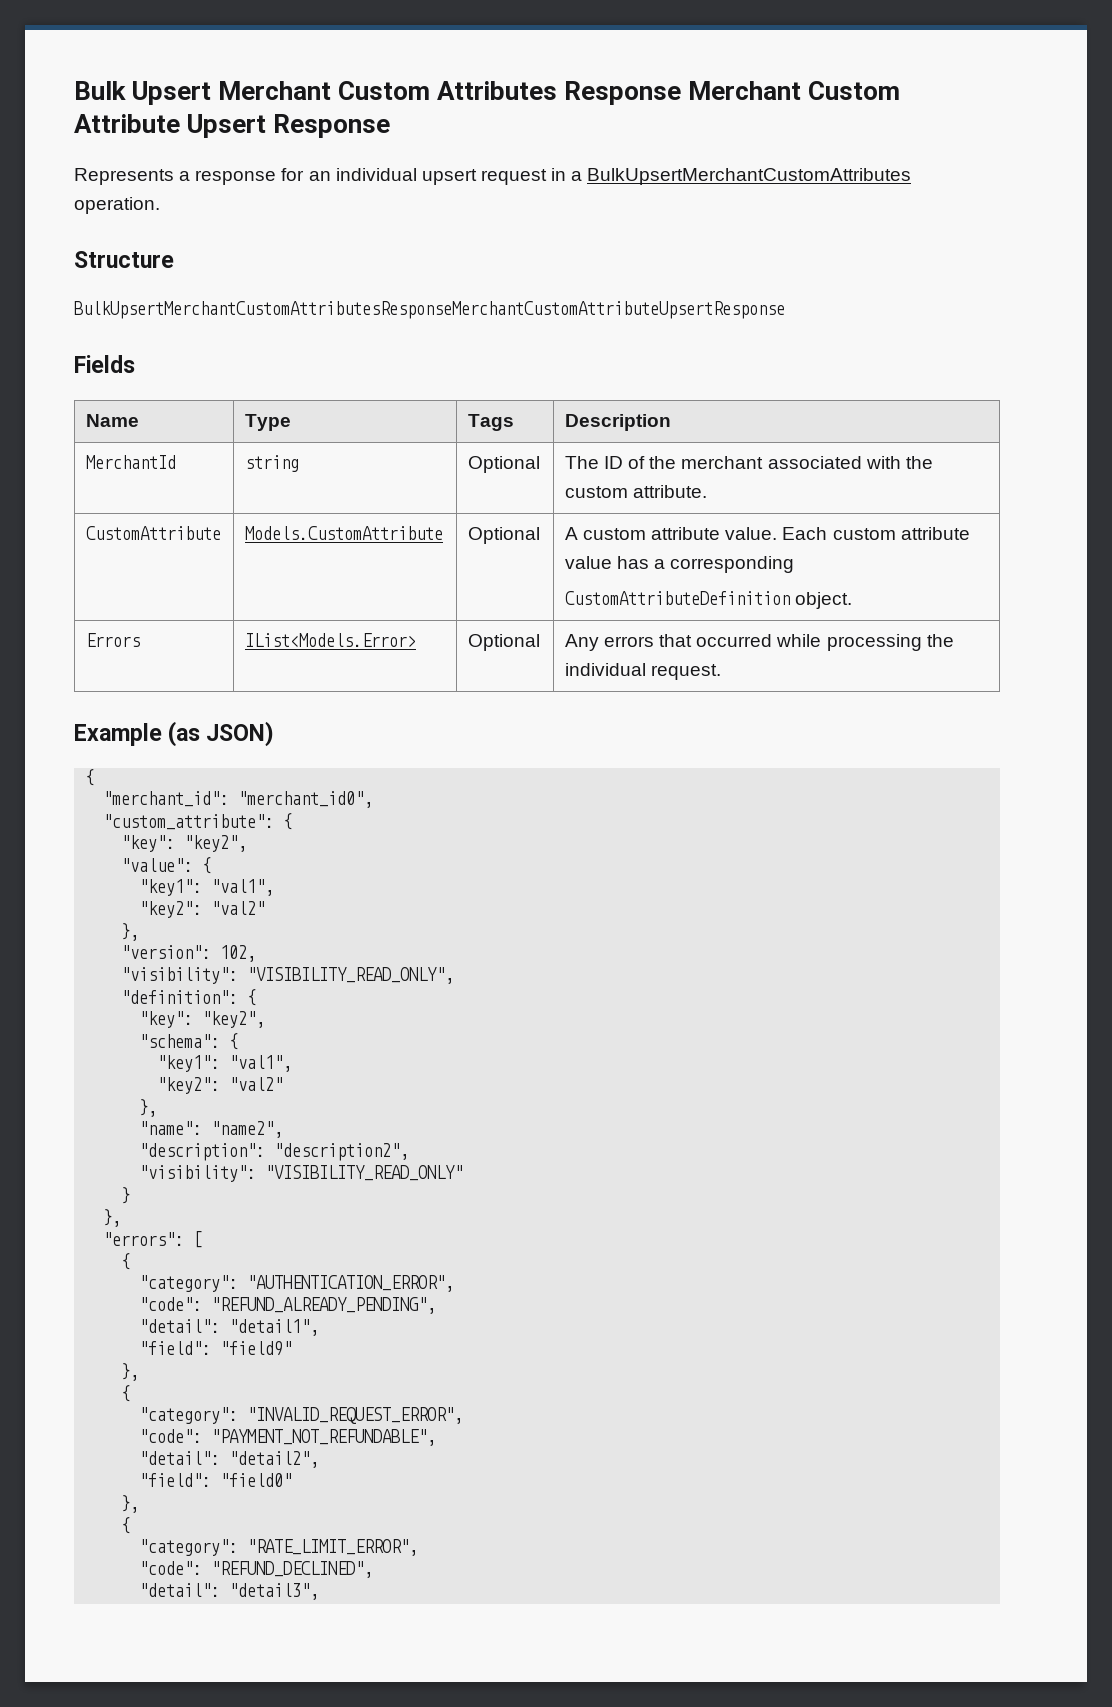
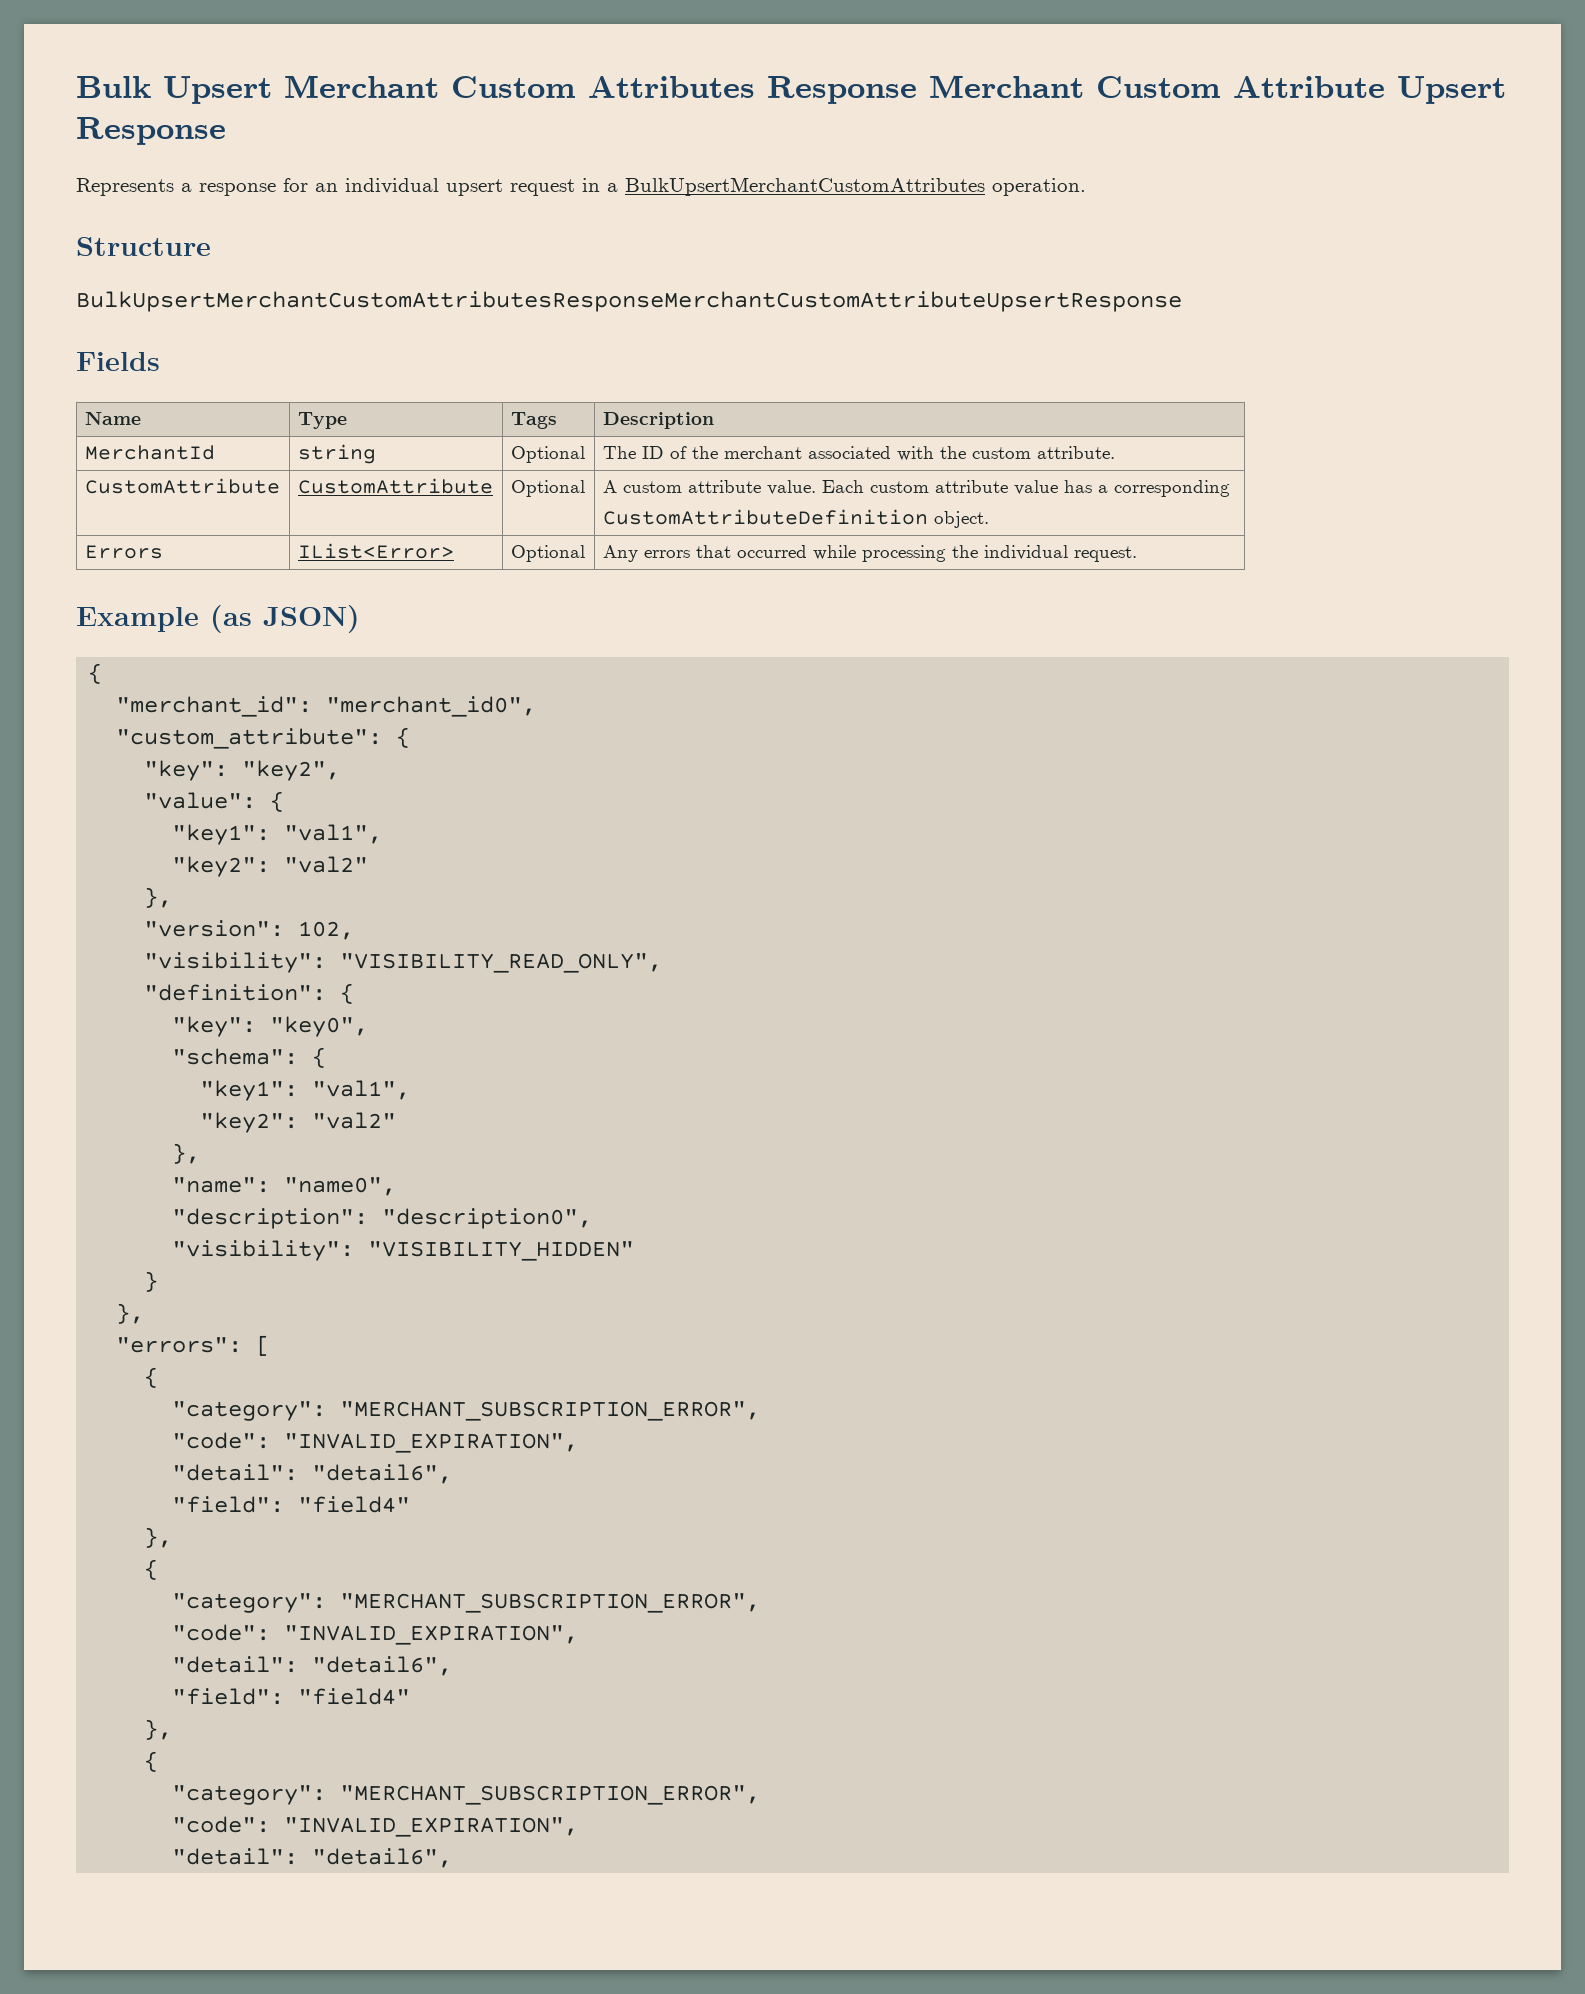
- CustomAttribute | Models.CustomAttribute | Optional | A custom attribute value. Each custom attribute value has a corresponding
+ CustomAttribute | CustomAttribute | Optional | A custom attribute value. Each custom attribute value has a corresponding
- Errors | IList<Models.Error> | Optional | Any errors that occurred while processing the individual request.
+ Errors | IList<Error> | Optional | Any errors that occurred while processing the individual request.
  "definition": {
- "key": "key2",
+ "key": "key0",
- "name": "name2",
+ "name": "name0",
- "description": "description2",
- "visibility": "VISIBILITY_READ_ONLY"
+ "description": "description0",
+ "visibility": "VISIBILITY_HIDDEN"
  "errors": [
  {
- "category": "AUTHENTICATION_ERROR",
- "code": "REFUND_ALREADY_PENDING",
- "detail": "detail1",
- "field": "field9"
+ "category": "MERCHANT_SUBSCRIPTION_ERROR",
+ "code": "INVALID_EXPIRATION",
+ "detail": "detail6",
+ "field": "field4"
  },
  {
- "category": "INVALID_REQUEST_ERROR",
- "code": "PAYMENT_NOT_REFUNDABLE",
- "detail": "detail2",
- "field": "field0"
+ "category": "MERCHANT_SUBSCRIPTION_ERROR",
+ "code": "INVALID_EXPIRATION",
+ "detail": "detail6",
+ "field": "field4"
  },
  {
- "category": "RATE_LIMIT_ERROR",
- "code": "REFUND_DECLINED",
- "detail": "detail3",
+ "category": "MERCHANT_SUBSCRIPTION_ERROR",
+ "code": "INVALID_EXPIRATION",
+ "detail": "detail6",

